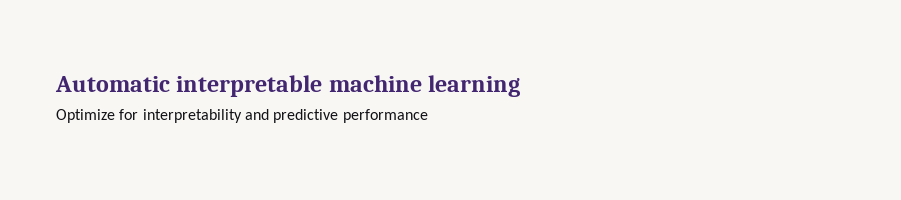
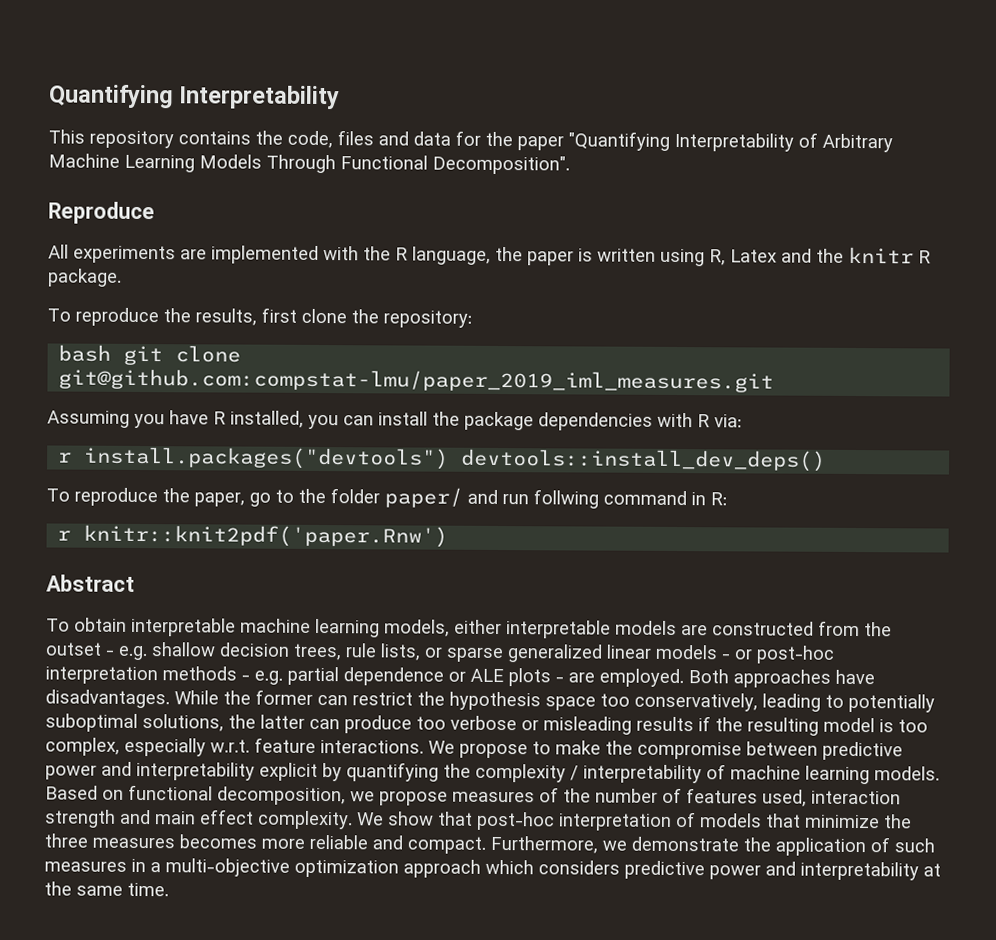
- Automatic interpretable machine learning
- Optimize for interpretability and predictive performance
+ Quantifying Interpretability
+ This repository contains the code, files and data for the paper "Quantifying Interpretability of Arbitrary Machine Learning Models Through Functional Decomposition".
+ Reproduce
+ All experiments are implemented with the R language, the paper is written using R, Latex and the knitr R package.
+ To reproduce the results, first clone the repository:
+ bash git clone git@github.com:compstat-lmu/paper_2019_iml_measures.git
+ Assuming you have R installed, you can install the package dependencies with R via:
+ r install.packages("devtools") devtools::install_dev_deps()
+ To reproduce the paper, go to the folder paper/ and run follwing command in R:
+ r knitr::knit2pdf('paper.Rnw')
+ Abstract
+ To obtain interpretable machine learning models, either interpretable models are constructed from the outset - e.g. shallow decision trees, rule lists, or sparse generalized linear models - or post-hoc interpretation methods - e.g. partial dependence or ALE plots - are employed. Both approaches have disadvantages. While the former can restrict the hypothesis space too conservatively, leading to potentially suboptimal solutions, the latter can produce too verbose or misleading results if the resulting model is too complex, especially w.r.t. feature interactions. We propose to make the compromise between predictive power and interpretability explicit by quantifying the complexity / interpretability of machine learning models. Based on functional decomposition, we propose measures of the number of features used, interaction strength and main effect complexity. We show that post-hoc interpretation of models that minimize the three measures becomes more reliable and compact. Furthermore, we demonstrate the application of such measures in a multi-objective optimization approach which considers predictive power and interpretability at the same time.

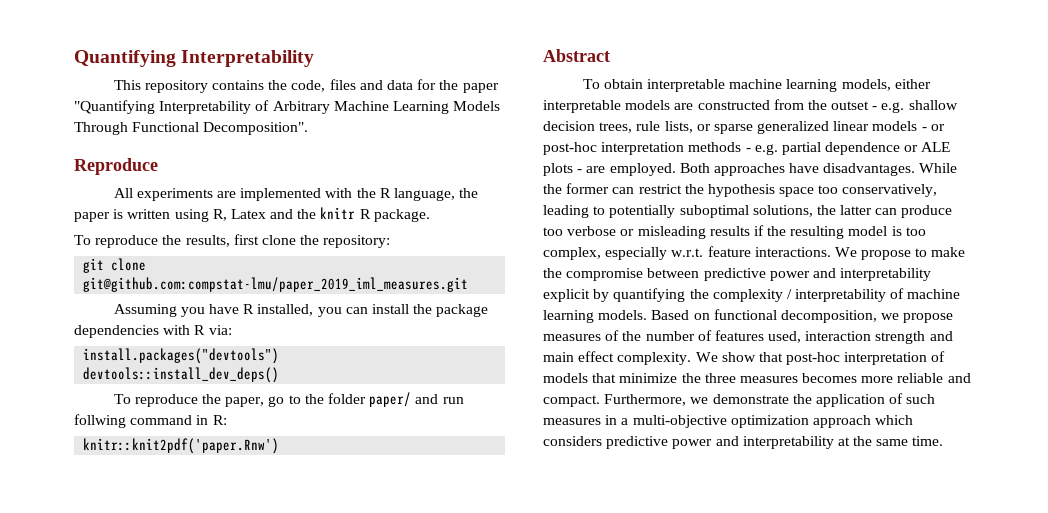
- bash git clone git@github.com:compstat-lmu/paper_2019_iml_measures.git
+ git clone git@github.com:compstat-lmu/paper_2019_iml_measures.git
- r install.packages("devtools") devtools::install_dev_deps()
+ install.packages("devtools")
+ devtools::install_dev_deps()
- r knitr::knit2pdf('paper.Rnw')
+ knitr::knit2pdf('paper.Rnw')

